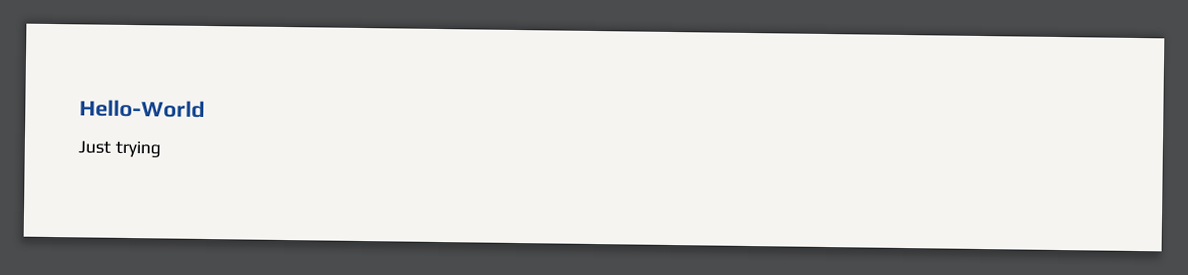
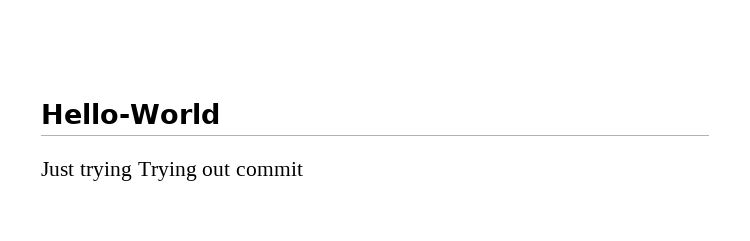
- Just trying
+ Just trying Trying out commit

